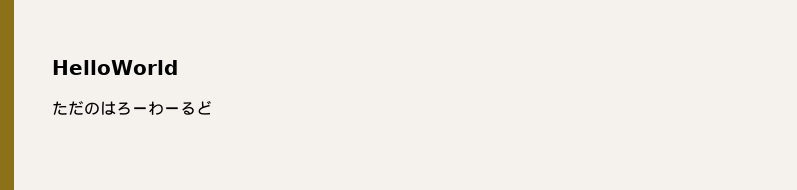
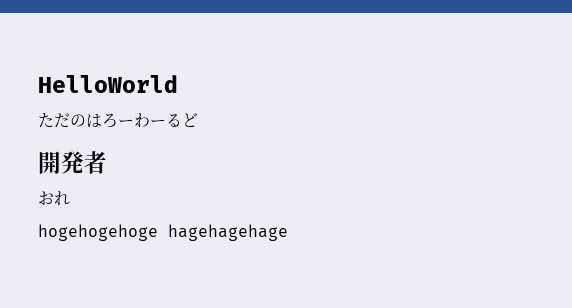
+ 開発者
+ おれ
+ hogehogehoge hagehagehage

